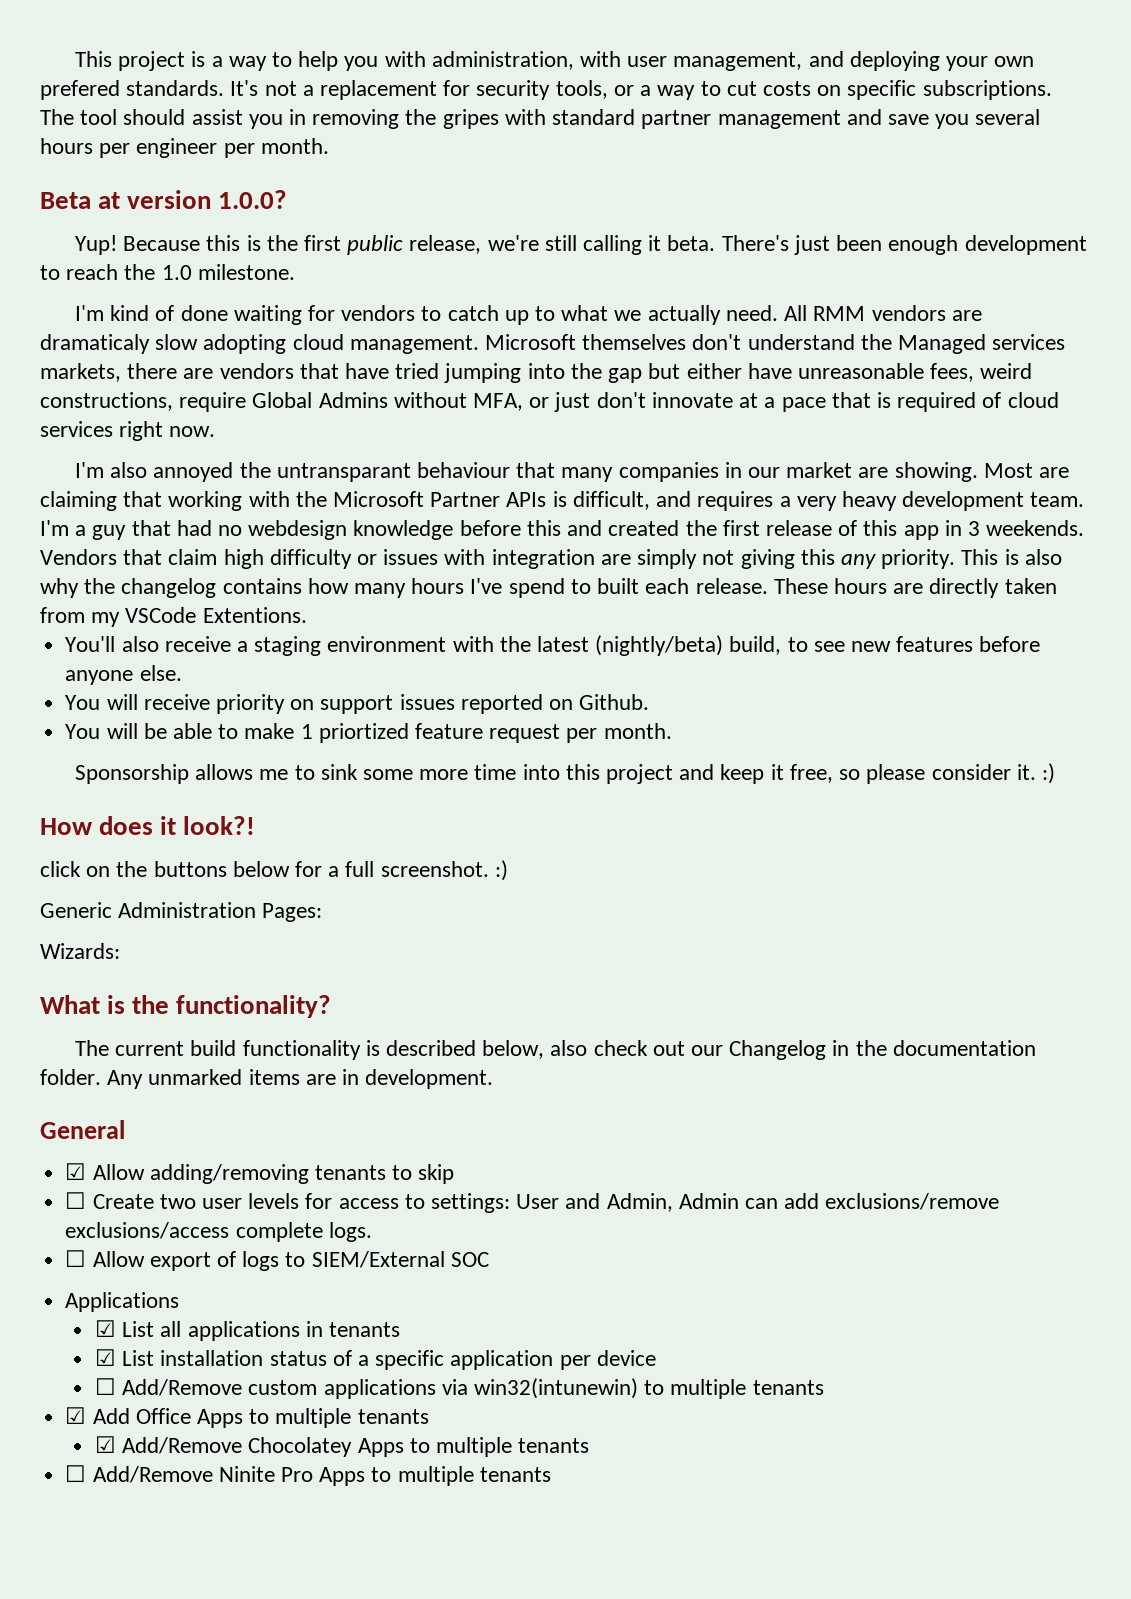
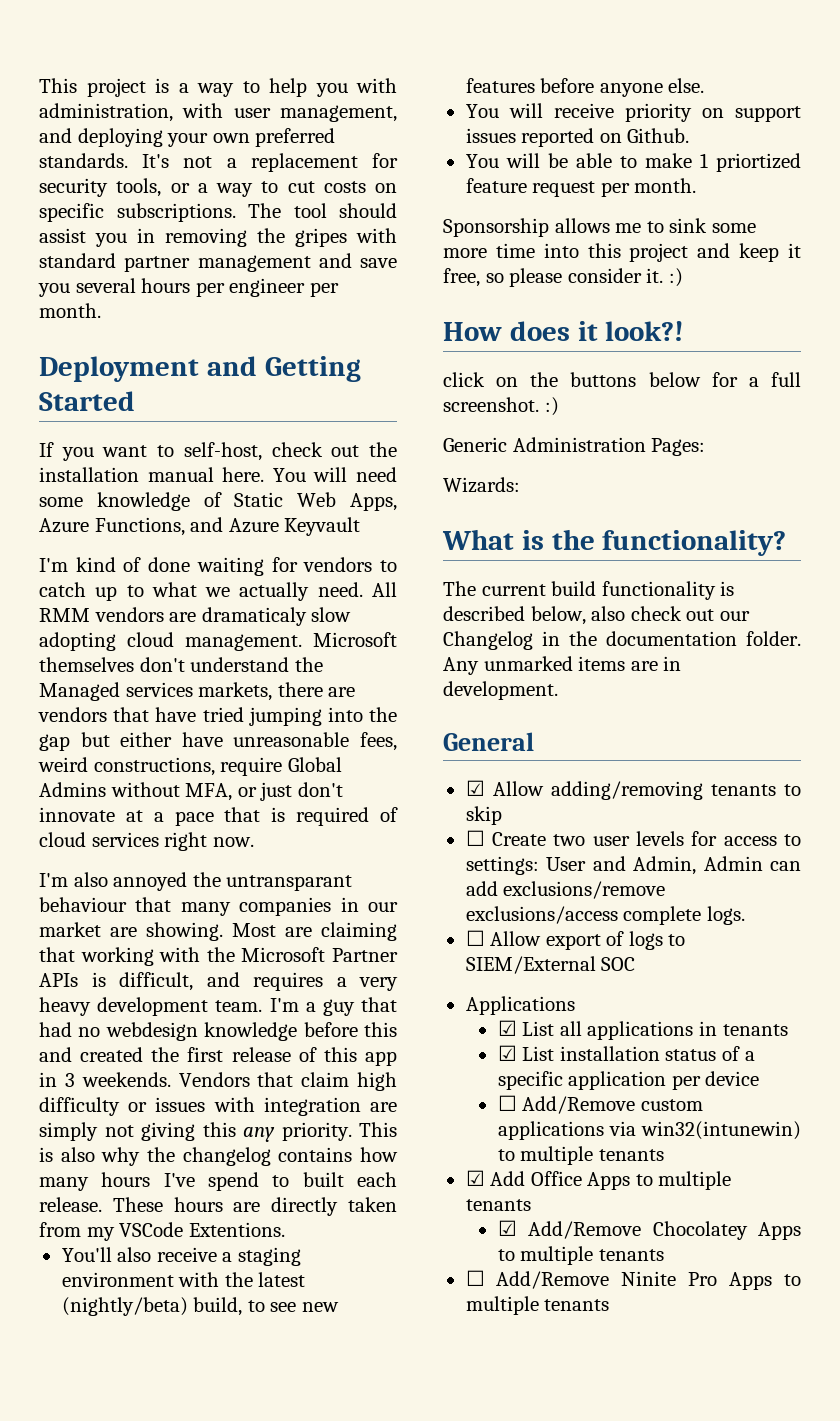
- This project is a way to help you with administration, with user management, and deploying your own prefered standards.
+ This project is a way to help you with administration, with user management, and deploying your own preferred standards.
- Beta at version 1.0.0?
- Yup! Because this is the first public release, we're still calling it beta. There's just been enough development to reach the 1.0 milestone.
+ Deployment and Getting Started
+ If you want to self-host, check out the installation manual here. You will need some knowledge of Static Web Apps, Azure Functions, and Azure Keyvault

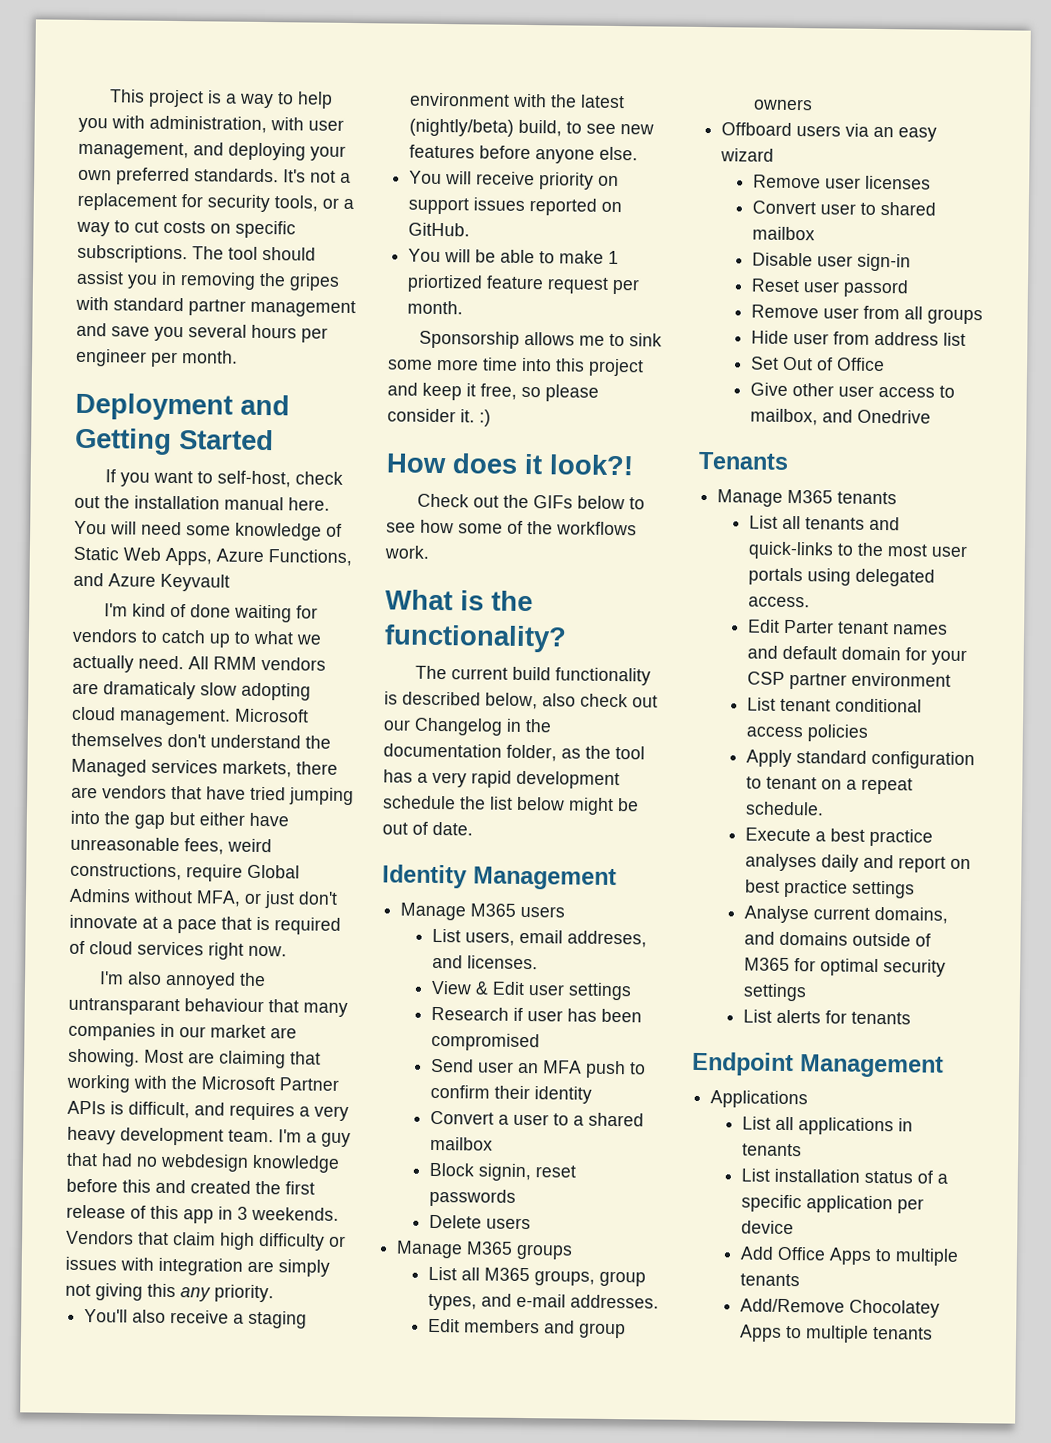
- This is also why the changelog contains how many hours I've spend to built each release. These hours are directly taken from my VSCode Extentions.
- You will receive priority on support issues reported on Github.
+ You will receive priority on support issues reported on GitHub.
- click on the buttons below for a full screenshot. :)
- Generic Administration Pages:
- Wizards:
+ Check out the GIFs below to see how some of the workflows work.
- The current build functionality is described below, also check out our Changelog in the documentation folder. Any unmarked items are in development.
- General
- ☑ Allow adding/removing tenants to skip
- ☐ Create two user levels for access to settings: User and Admin, Admin can add exclusions/remove exclusions/access complete logs.
- ☐ Allow export of logs to SIEM/External SOC
+ The current build functionality is described below, also check out our Changelog in the documentation folder, as the tool has a very rapid development schedule the list below might be out of date.
+ Identity Management
+ Manage M365 users
+ List users, email addreses, and licenses.
+ View & Edit user settings
+ Research if user has been compromised
+ Send user an MFA push to confirm their identity
+ Convert a user to a shared mailbox
+ Block signin, reset passwords
+ Delete users
+ Manage M365 groups
+ List all M365 groups, group types, and e-mail addresses.
+ Edit members and group owners
+ Offboard users via an easy wizard
+ Remove user licenses
+ Convert user to shared mailbox
+ Disable user sign-in
+ Reset user passord
+ Remove user from all groups
+ Hide user from address list
+ Set Out of Office
+ Give other user access to mailbox, and Onedrive
+ Tenants
+ Manage M365 tenants
+ List all tenants and quick-links to the most user portals using delegated access.
+ Edit Parter tenant names and default domain for your CSP partner environment
+ List tenant conditional access policies
+ Apply standard configuration to tenant on a repeat schedule.
+ Execute a best practice analyses daily and report on best practice settings
+ Analyse current domains, and domains outside of M365 for optimal security settings
+ List alerts for tenants
+ Endpoint Management
- ☑ List all applications in tenants
+ List all applications in tenants
- ☑ List installation status of a specific application per device
+ List installation status of a specific application per device
- ☐ Add/Remove custom applications via win32(intunewin) to multiple tenants
- ☑ Add Office Apps to multiple tenants
+ Add Office Apps to multiple tenants
- ☑ Add/Remove Chocolatey Apps to multiple tenants
+ Add/Remove Chocolatey Apps to multiple tenants
- ☐ Add/Remove Ninite Pro Apps to multiple tenants

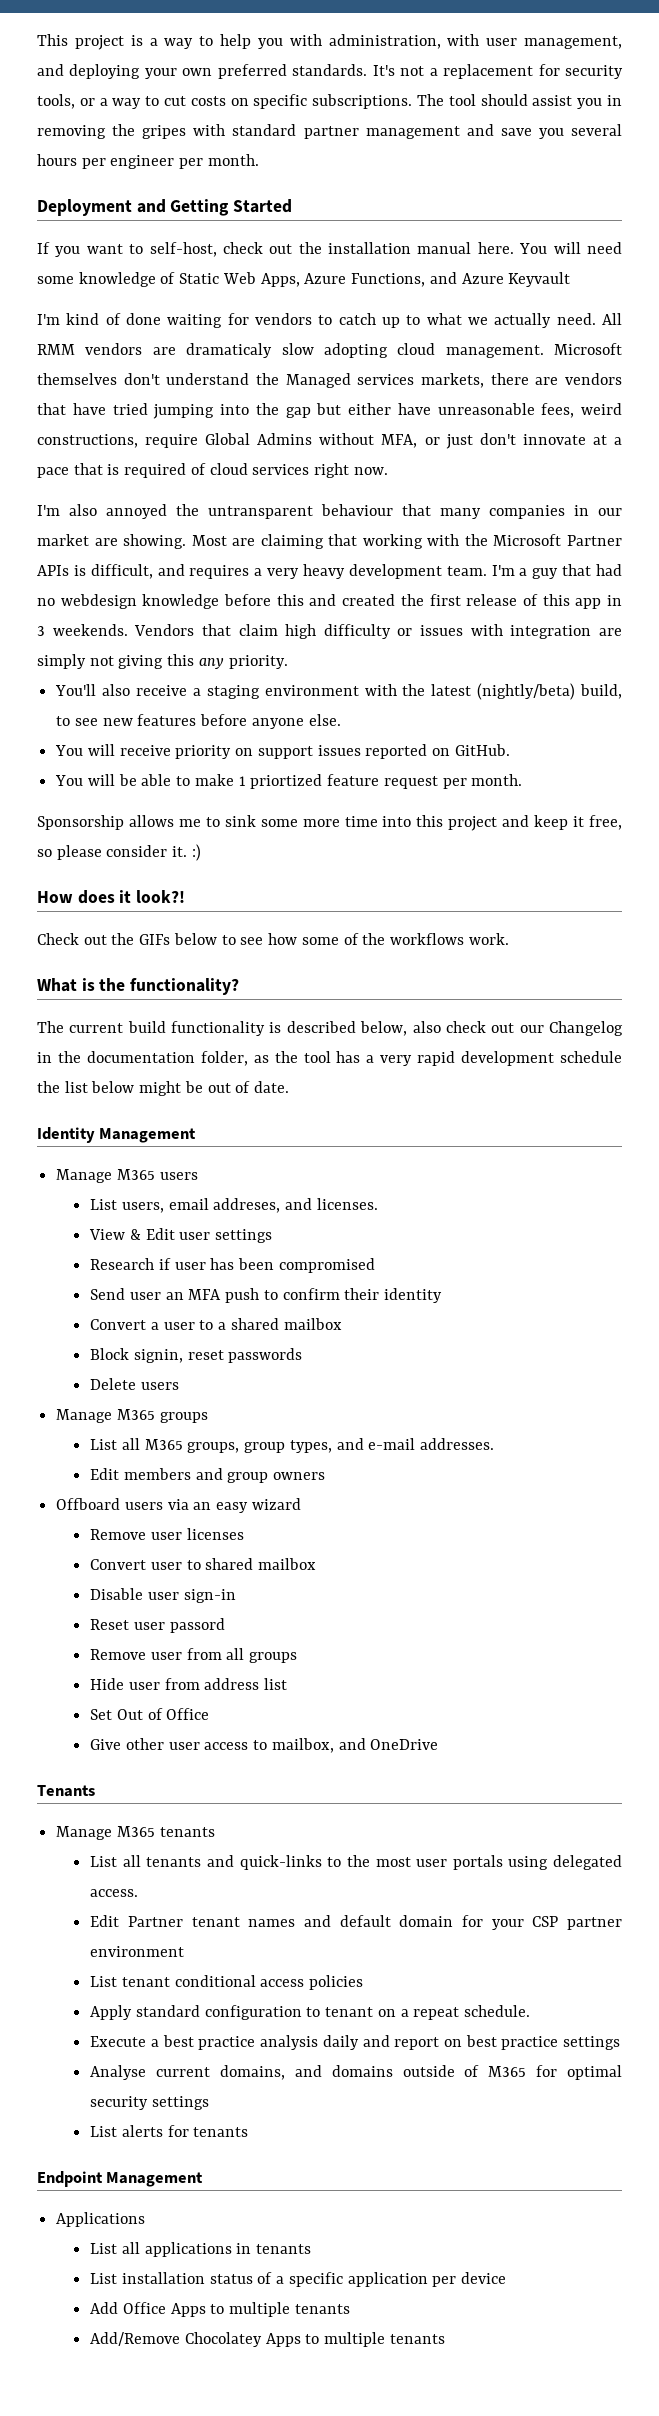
- I'm also annoyed the untransparant behaviour that many companies in our market are showing.
+ I'm also annoyed the untransparent behaviour that many companies in our market are showing.
- Give other user access to mailbox, and Onedrive
+ Give other user access to mailbox, and OneDrive
- Edit Parter tenant names and default domain for your CSP partner environment
+ Edit Partner tenant names and default domain for your CSP partner environment
- Execute a best practice analyses daily and report on best practice settings
+ Execute a best practice analysis daily and report on best practice settings

